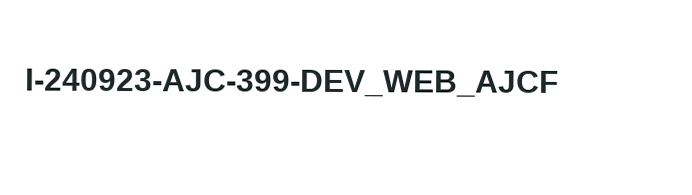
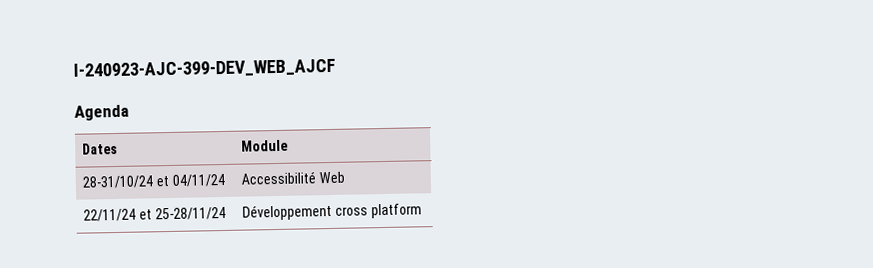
+ Agenda
+ Dates | Module
+ 28-31/10/24 et 04/11/24 | Accessibilité Web
+ 22/11/24 et 25-28/11/24 | Développement cross platform

